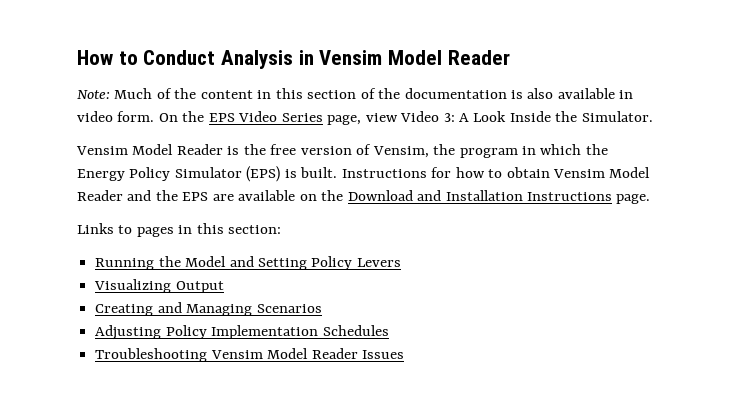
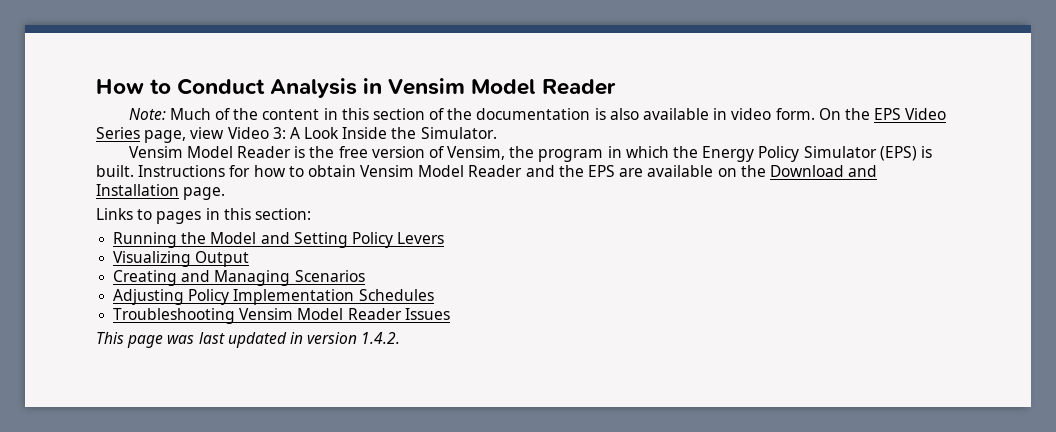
- Instructions for how to obtain Vensim Model Reader and the EPS are available on the Download and Installation Instructions page.
+ Instructions for how to obtain Vensim Model Reader and the EPS are available on the Download and Installation page.
+ This page was last updated in version 1.4.2.

